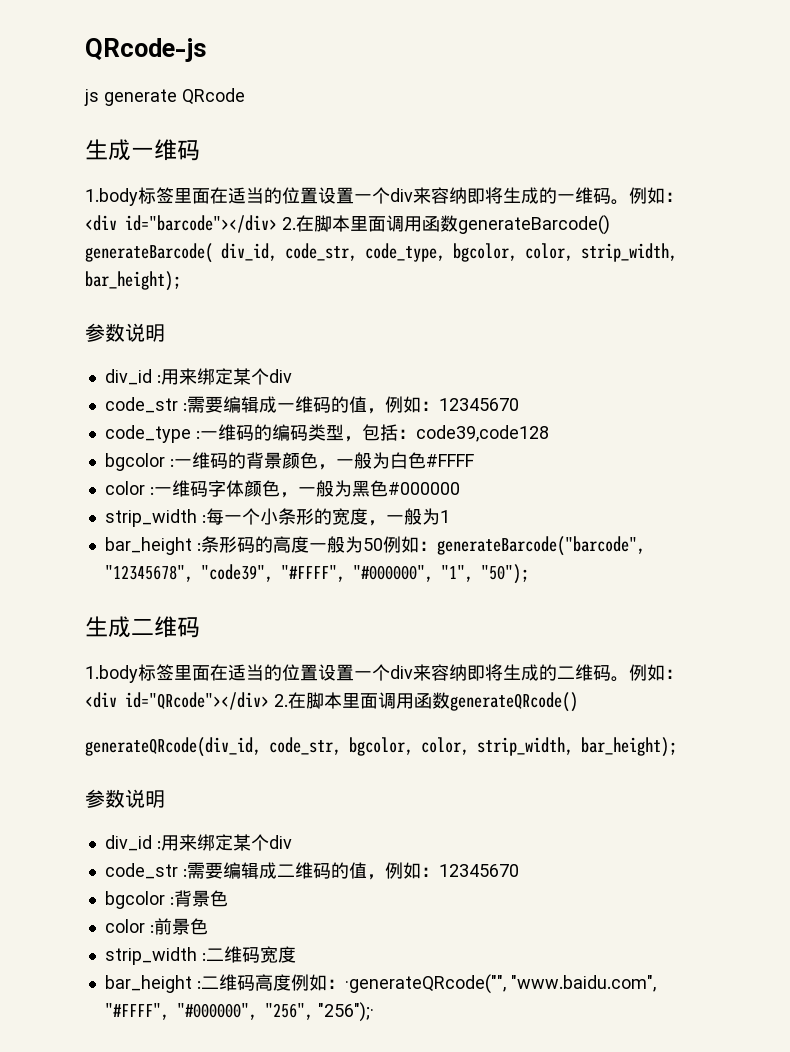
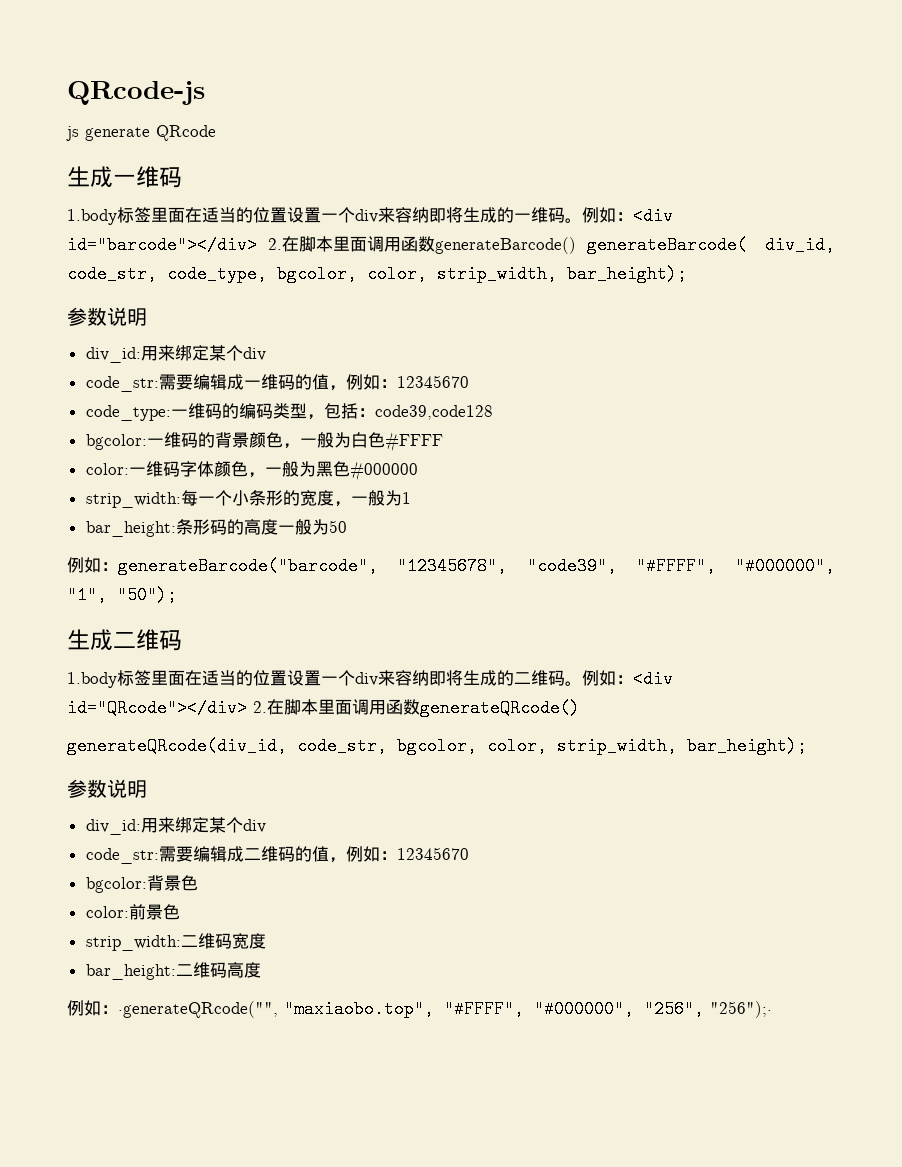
  例如：<div id="barcode"></div> 2.在脚本里面调用函数generateBarcode() generateBarcode( div_id, code_str, code_type, bgcolor, color, strip_width, bar_height);
  参数说明
- div_id :用来绑定某个div
- code_str :需要编辑成一维码的值，例如：12345670
+ div_id:用来绑定某个div
+ code_str:需要编辑成一维码的值，例如：12345670
- code_type :一维码的编码类型，包括：code39,code128
+ code_type:一维码的编码类型，包括：code39,code128
- bgcolor :一维码的背景颜色，一般为白色#FFFF
+ bgcolor:一维码的背景颜色，一般为白色#FFFF
- color :一维码字体颜色，一般为黑色#000000
+ color:一维码字体颜色，一般为黑色#000000
- strip_width :每一个小条形的宽度，一般为1
+ strip_width:每一个小条形的宽度，一般为1
- bar_height :条形码的高度一般为50例如：generateBarcode("barcode", "12345678", "code39", "#FFFF", "#000000", "1", "50");
+ bar_height:条形码的高度一般为50
+ 例如：generateBarcode("barcode", "12345678", "code39", "#FFFF", "#000000", "1", "50");
  generateQRcode(div_id, code_str, bgcolor, color, strip_width, bar_height);
  参数说明
- div_id :用来绑定某个div
- code_str :需要编辑成二维码的值，例如：12345670
+ div_id:用来绑定某个div
+ code_str:需要编辑成二维码的值，例如：12345670
- bgcolor :背景色
+ bgcolor:背景色
- color :前景色
+ color:前景色
- strip_width :二维码宽度
+ strip_width:二维码宽度
- bar_height :二维码高度例如：·generateQRcode("", "www.baidu.com", "#FFFF", "#000000", "256", "256");·
+ bar_height:二维码高度
+ 例如：·generateQRcode("", "maxiaobo.top", "#FFFF", "#000000", "256", "256");·

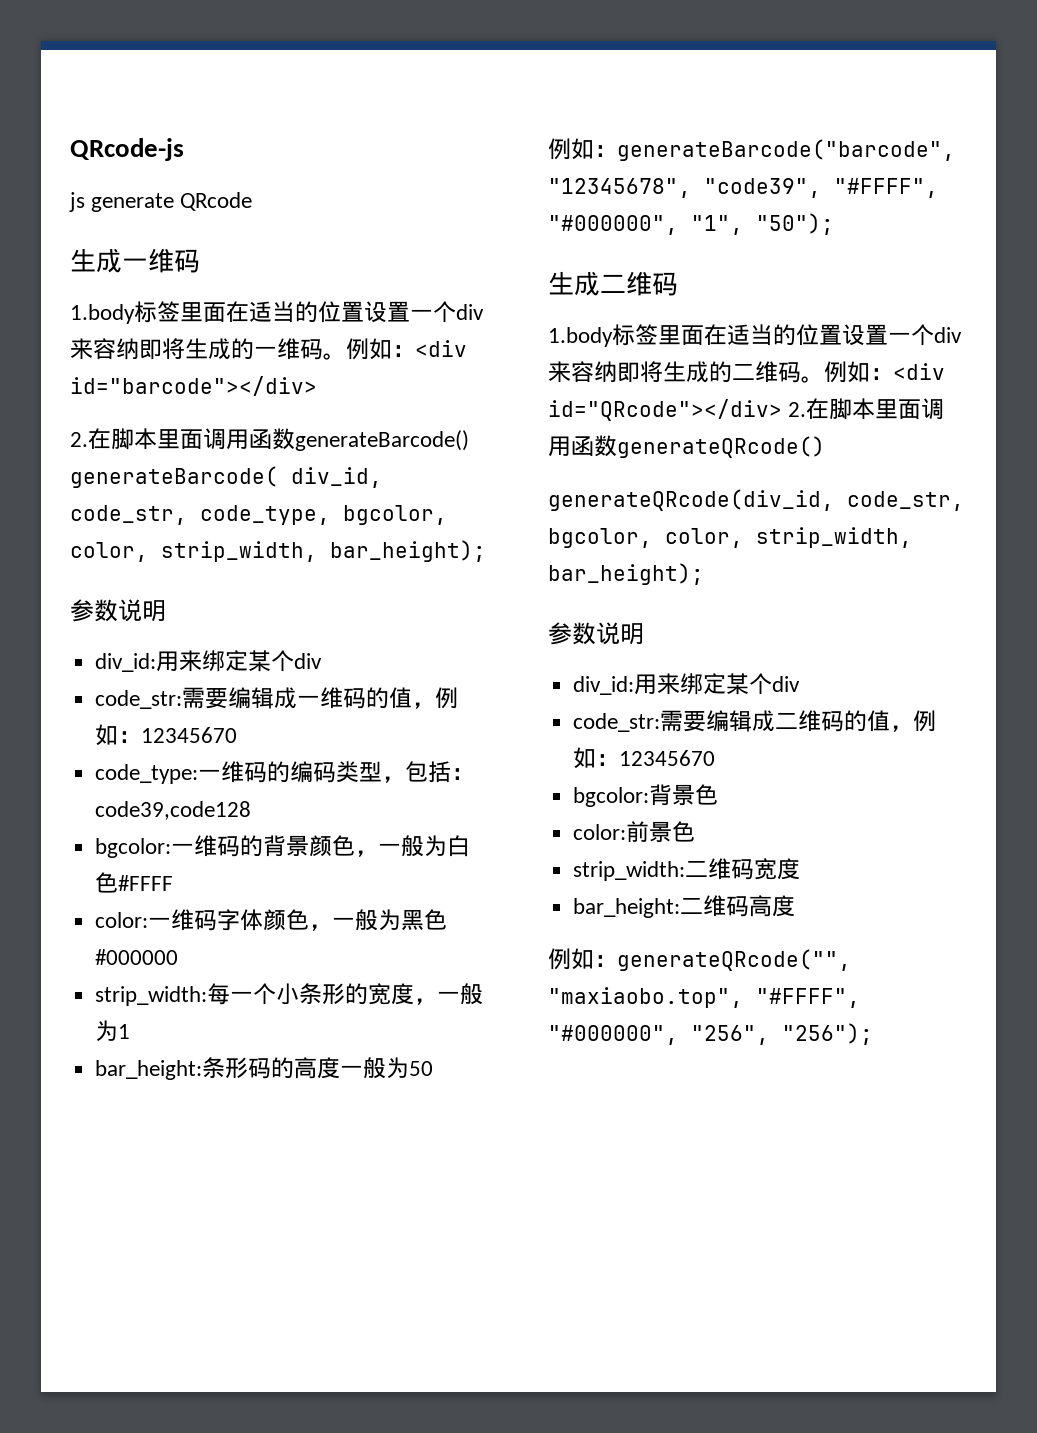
- 例如：<div id="barcode"></div> 2.在脚本里面调用函数generateBarcode() generateBarcode( div_id, code_str, code_type, bgcolor, color, strip_width, bar_height);
+ 例如：<div id="barcode"></div>
+ 2.在脚本里面调用函数generateBarcode() generateBarcode( div_id, code_str, code_type, bgcolor, color, strip_width, bar_height);
- 例如：·generateQRcode("", "maxiaobo.top", "#FFFF", "#000000", "256", "256");·
+ 例如：generateQRcode("", "maxiaobo.top", "#FFFF", "#000000", "256", "256");

